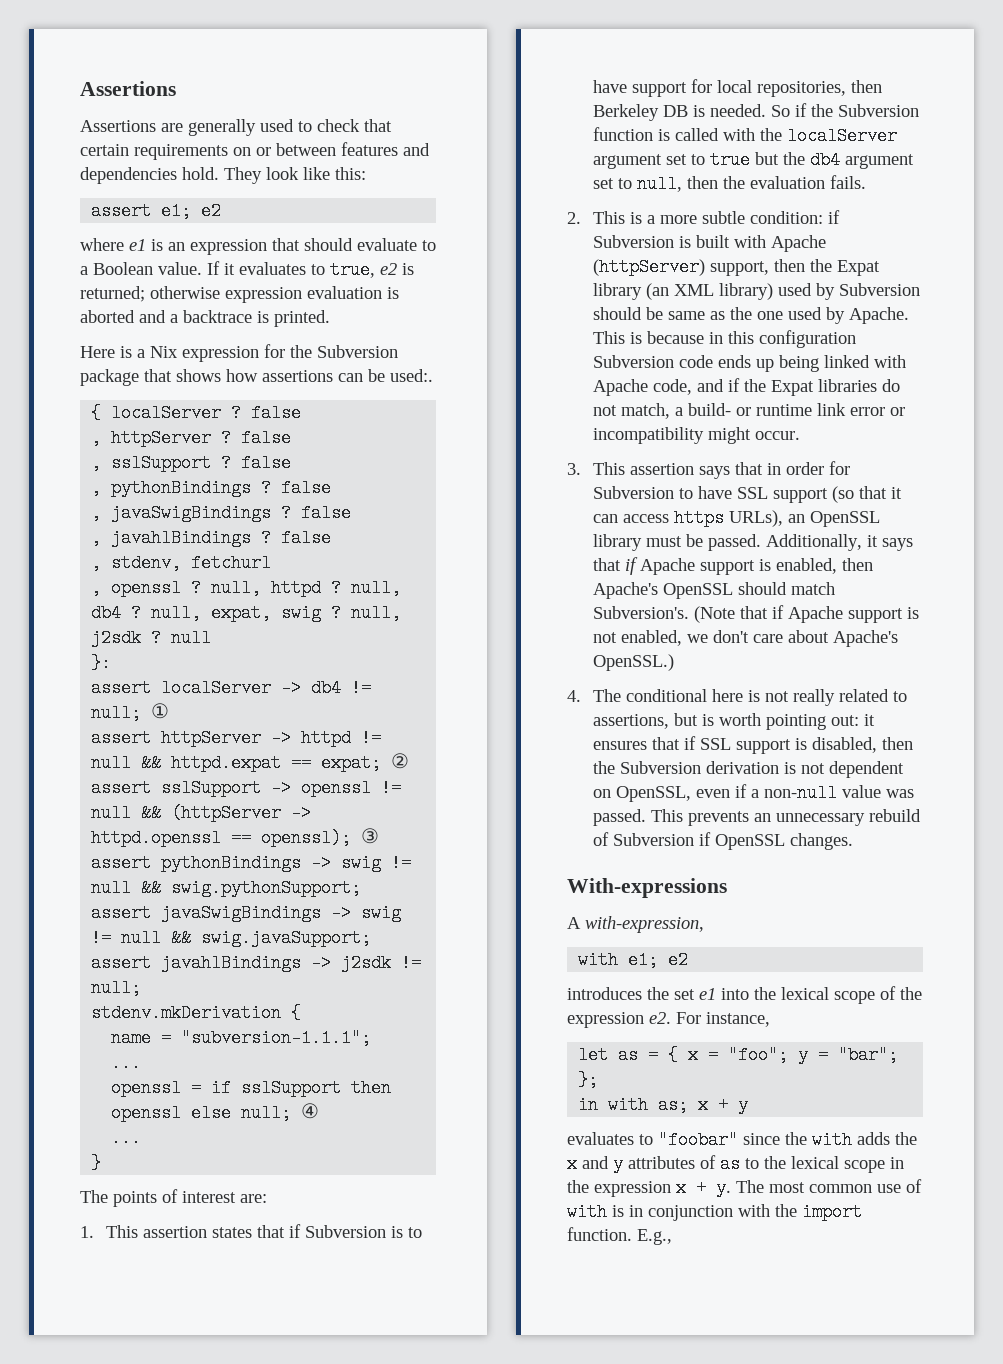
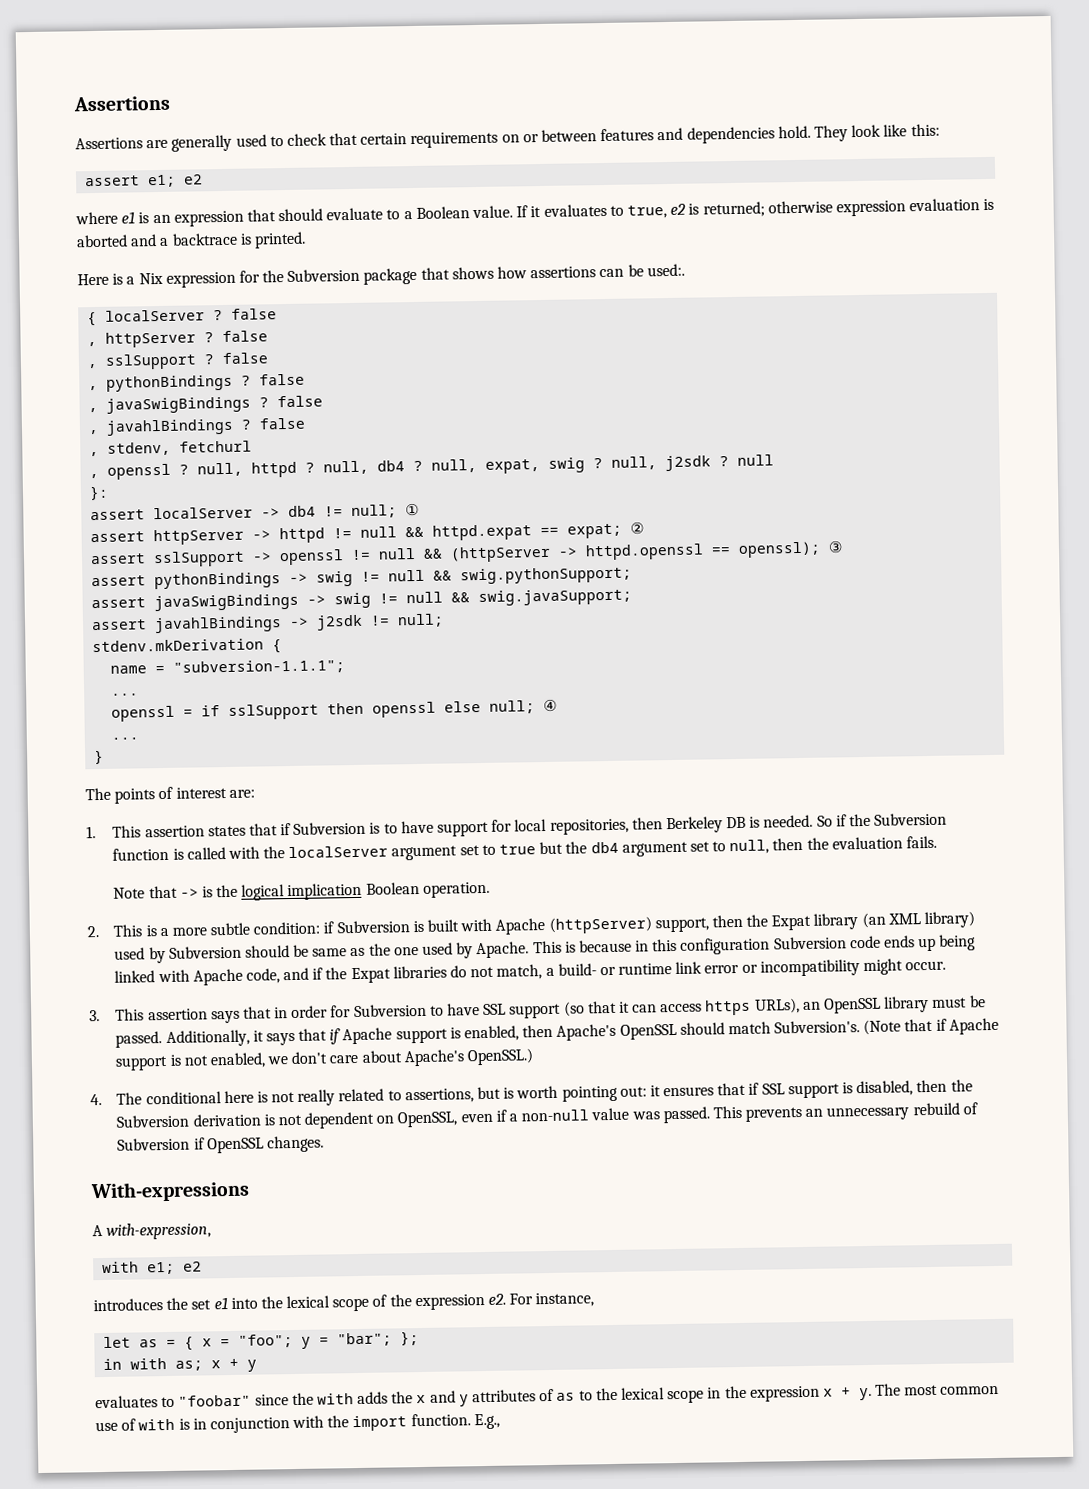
+ Note that -> is the logical implication Boolean operation.

